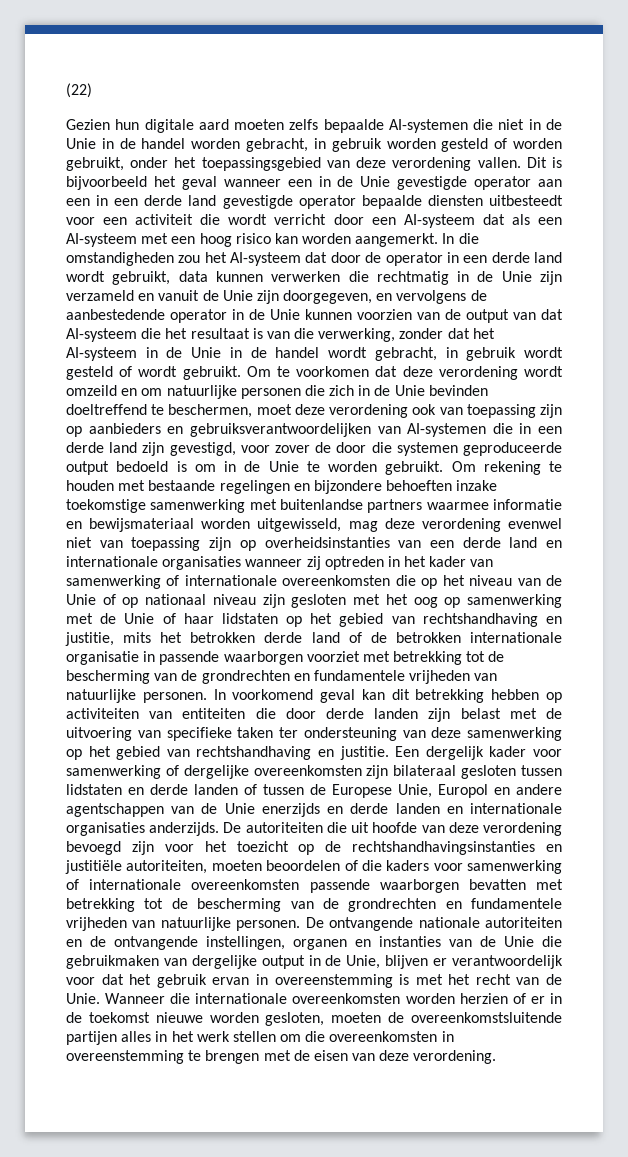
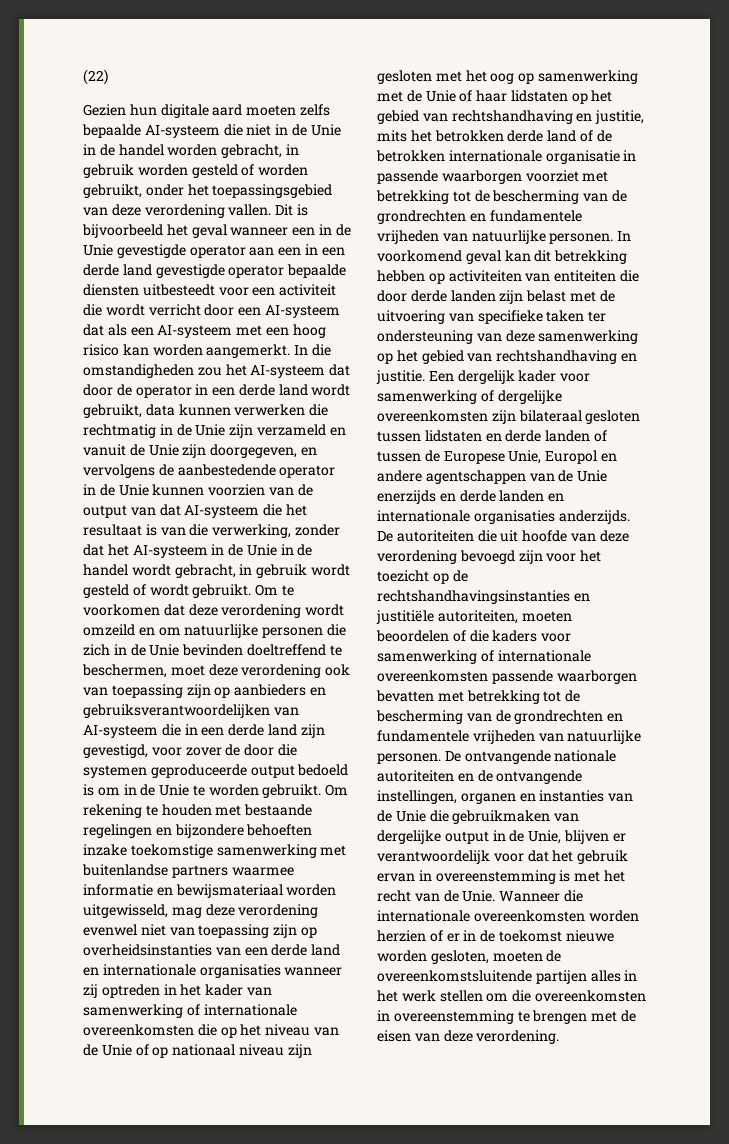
- Gezien hun digitale aard moeten zelfs bepaalde AI-systemen die niet in de Unie in de handel worden gebracht, in gebruik worden gesteld of worden gebruikt, onder het toepassingsgebied van deze verordening vallen.
+ Gezien hun digitale aard moeten zelfs bepaalde AI-systeem die niet in de Unie in de handel worden gebracht, in gebruik worden gesteld of worden gebruikt, onder het toepassingsgebied van deze verordening vallen.
- Om te voorkomen dat deze verordening wordt omzeild en om natuurlijke personen die zich in de Unie bevinden doeltreffend te beschermen, moet deze verordening ook van toepassing zijn op aanbieders en gebruiksverantwoordelijken van AI-systemen die in een derde land zijn gevestigd, voor zover de door die systemen geproduceerde output bedoeld is om in de Unie te worden gebruikt.
+ Om te voorkomen dat deze verordening wordt omzeild en om natuurlijke personen die zich in de Unie bevinden doeltreffend te beschermen, moet deze verordening ook van toepassing zijn op aanbieders en gebruiksverantwoordelijken van AI-systeem die in een derde land zijn gevestigd, voor zover de door die systemen geproduceerde output bedoeld is om in de Unie te worden gebruikt.

